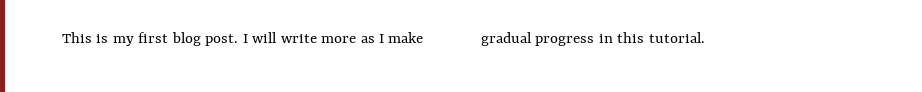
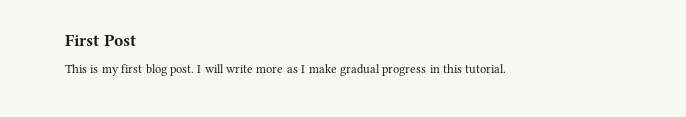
+ First Post

